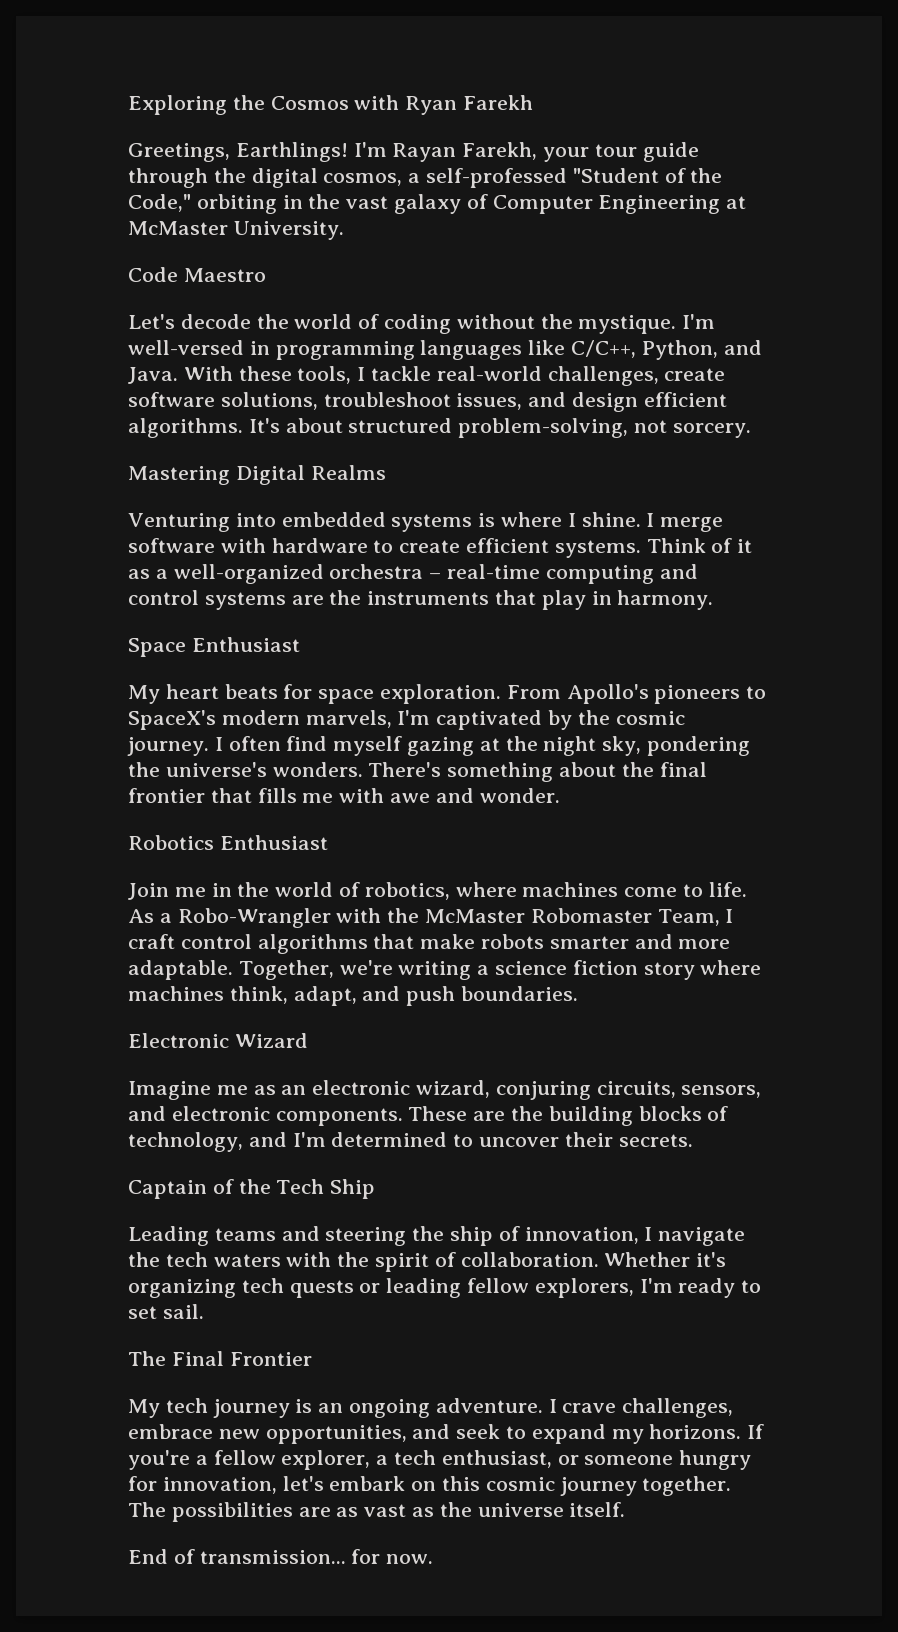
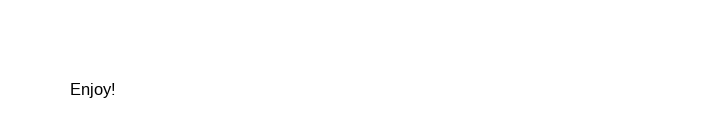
- Exploring the Cosmos with Ryan Farekh
- Greetings, Earthlings! I'm Rayan Farekh, your tour guide through the digital cosmos, a self-professed "Student of the Code," orbiting in the vast galaxy of Computer Engineering at McMaster University.
- Code Maestro
- Let's decode the world of coding without the mystique. I'm well-versed in programming languages like C/C++, Python, and Java. With these tools, I tackle real-world challenges, create software solutions, troubleshoot issues, and design efficient algorithms. It's about structured problem-solving, not sorcery.
- Mastering Digital Realms
- Venturing into embedded systems is where I shine. I merge software with hardware to create efficient systems. Think of it as a well-organized orchestra – real-time computing and control systems are the instruments that play in harmony.
- Space Enthusiast
- My heart beats for space exploration. From Apollo's pioneers to SpaceX's modern marvels, I'm captivated by the cosmic journey. I often find myself gazing at the night sky, pondering the universe's wonders. There's something about the final frontier that fills me with awe and wonder.
- Robotics Enthusiast
- Join me in the world of robotics, where machines come to life. As a Robo-Wrangler with the McMaster Robomaster Team, I craft control algorithms that make robots smarter and more adaptable. Together, we're writing a science fiction story where machines think, adapt, and push boundaries.
- Electronic Wizard
- Imagine me as an electronic wizard, conjuring circuits, sensors, and electronic components. These are the building blocks of technology, and I'm determined to uncover their secrets.
- Captain of the Tech Ship
- Leading teams and steering the ship of innovation, I navigate the tech waters with the spirit of collaboration. Whether it's organizing tech quests or leading fellow explorers, I'm ready to set sail.
- The Final Frontier
- My tech journey is an ongoing adventure. I crave challenges, embrace new opportunities, and seek to expand my horizons. If you're a fellow explorer, a tech enthusiast, or someone hungry for innovation, let's embark on this cosmic journey together. The possibilities are as vast as the universe itself.
- End of transmission... for now.
+ Enjoy!

